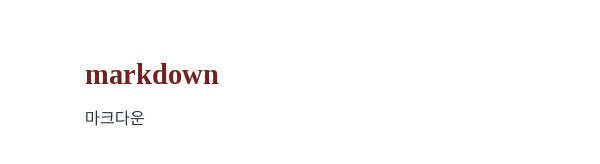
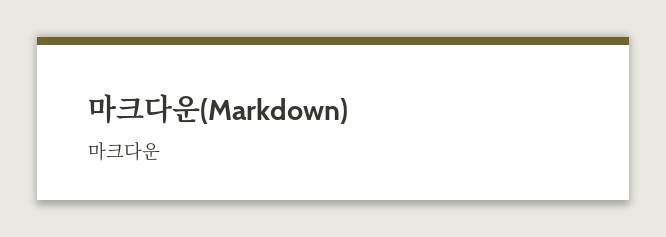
- markdown
+ 마크다운(Markdown)

